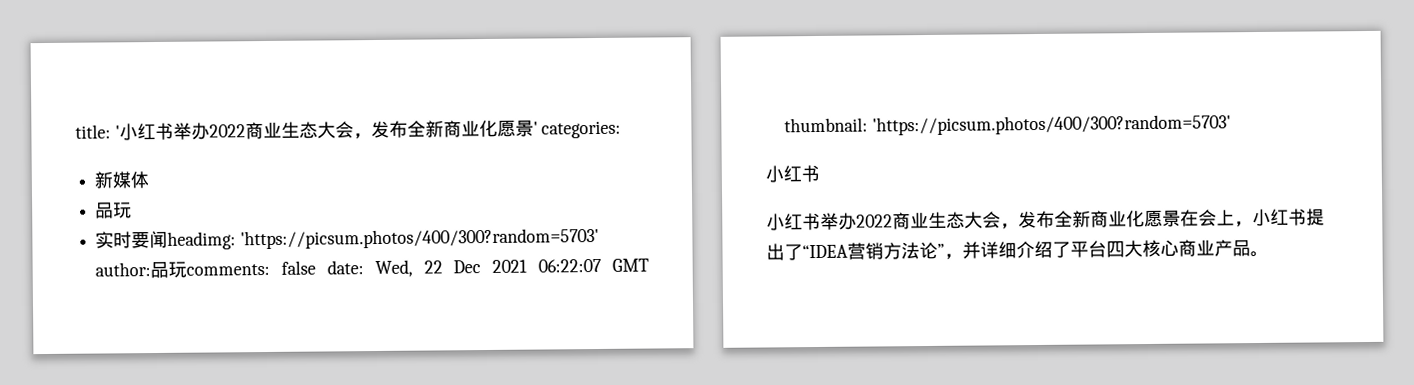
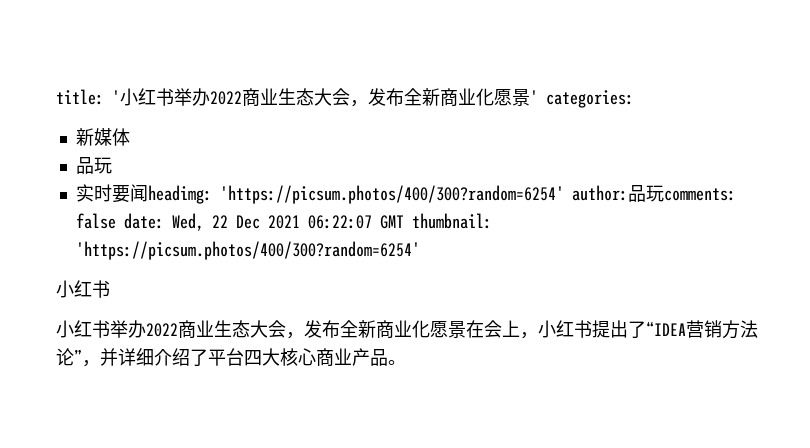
- 实时要闻headimg: 'https://picsum.photos/400/300?random=5703' author:品玩comments: false date: Wed, 22 Dec 2021 06:22:07 GMT thumbnail: 'https://picsum.photos/400/300?random=5703'
+ 实时要闻headimg: 'https://picsum.photos/400/300?random=6254' author:品玩comments: false date: Wed, 22 Dec 2021 06:22:07 GMT thumbnail: 'https://picsum.photos/400/300?random=6254'

